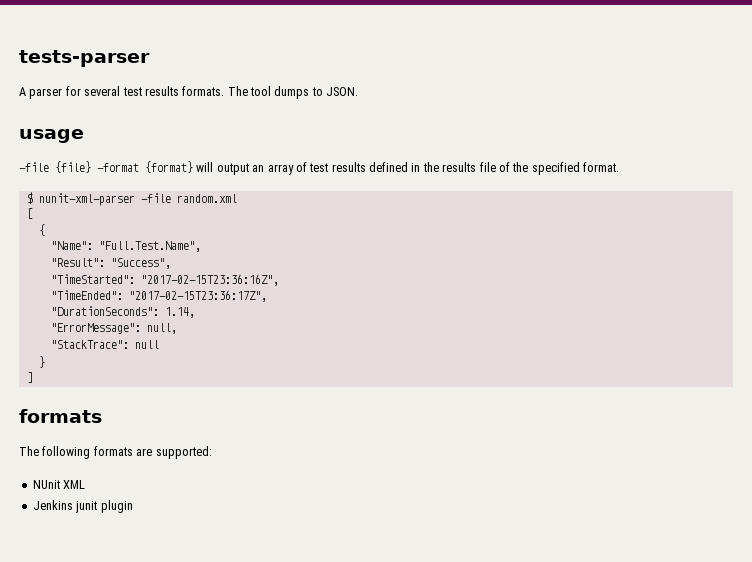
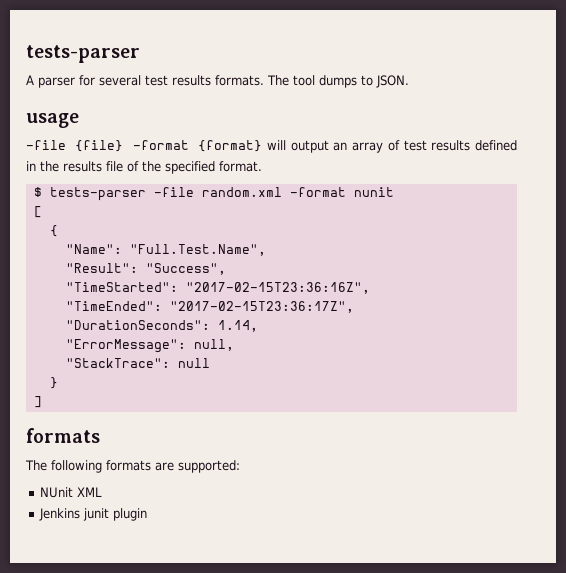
- $ nunit-xml-parser -file random.xml
+ $ tests-parser -file random.xml -format nunit

